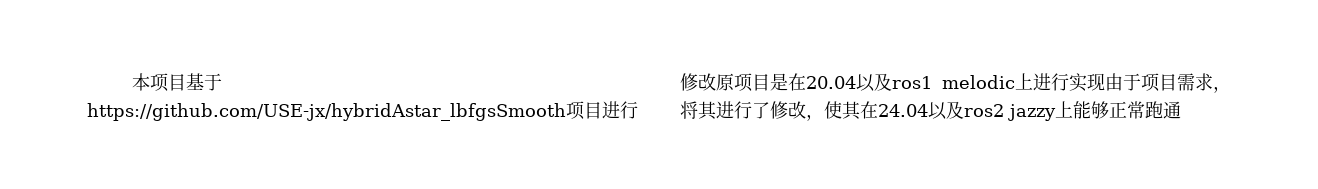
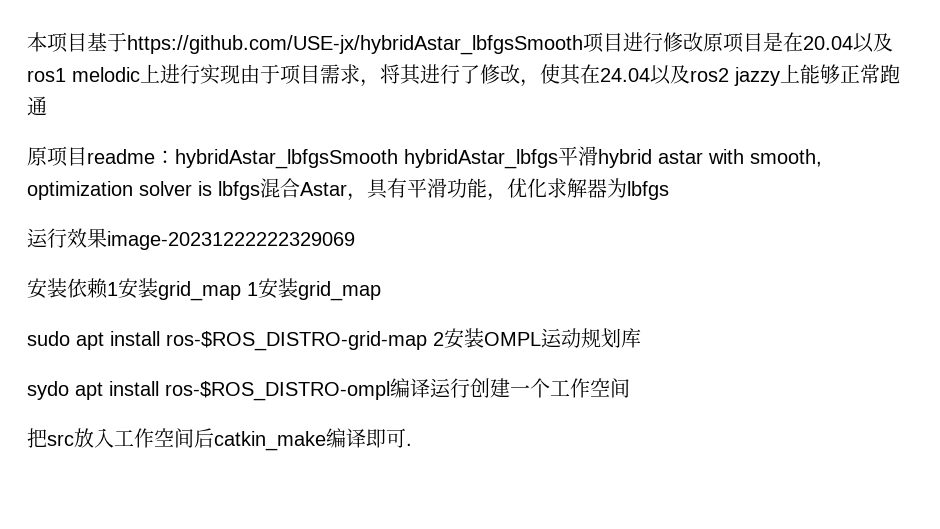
+ 原项目readme：hybridAstar_lbfgsSmooth hybridAstar_lbfgs平滑hybrid astar with smooth, optimization solver is lbfgs混合Astar，具有平滑功能，优化求解器为lbfgs
+ 运行效果image-20231222222329069
+ 安装依赖1安装grid_map 1安装grid_map
+ sudo apt install ros-$ROS_DISTRO-grid-map 2安装OMPL运动规划库
+ sydo apt install ros-$ROS_DISTRO-ompl编译运行创建一个工作空间
+ 把src放入工作空间后catkin_make编译即可.

